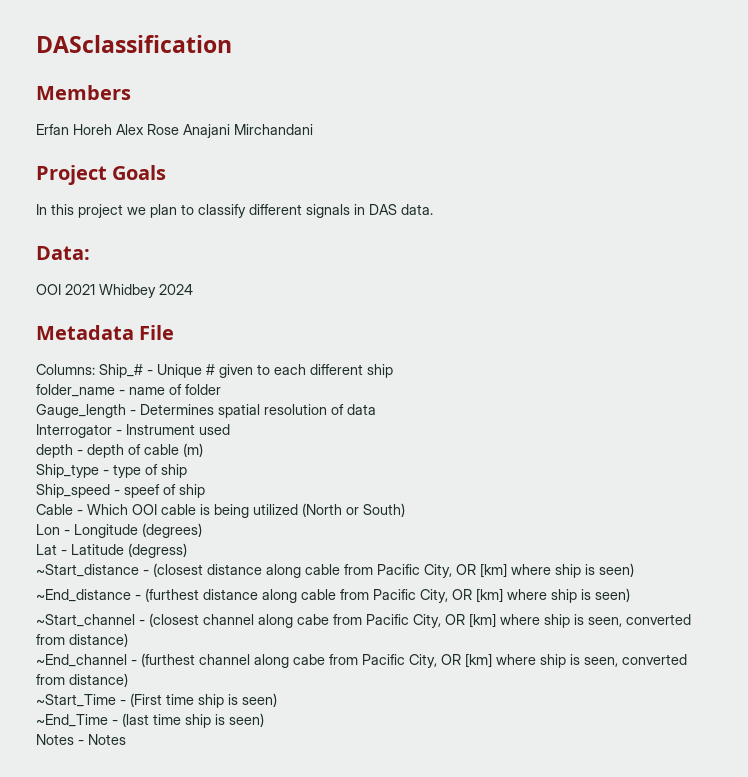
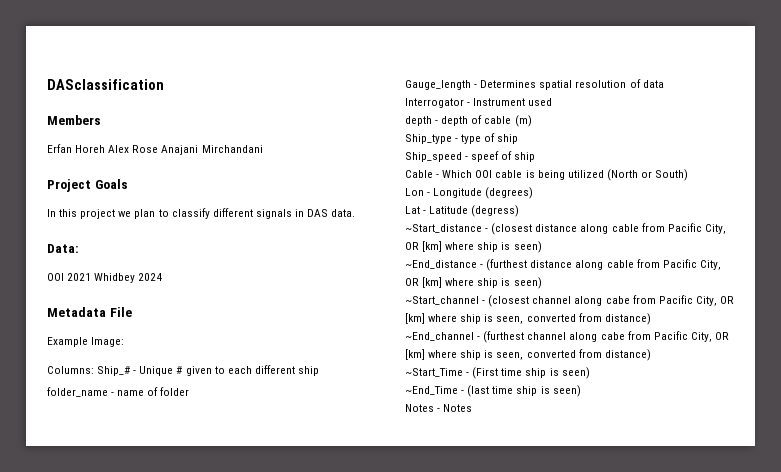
+ Example Image:

